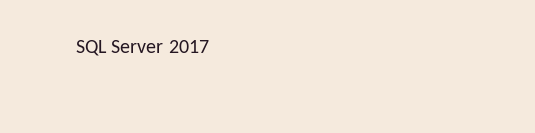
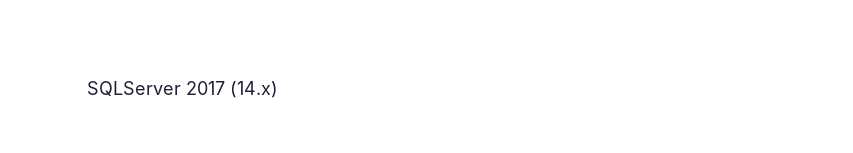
- SQL Server 2017
+ SQLServer 2017 (14.x)

